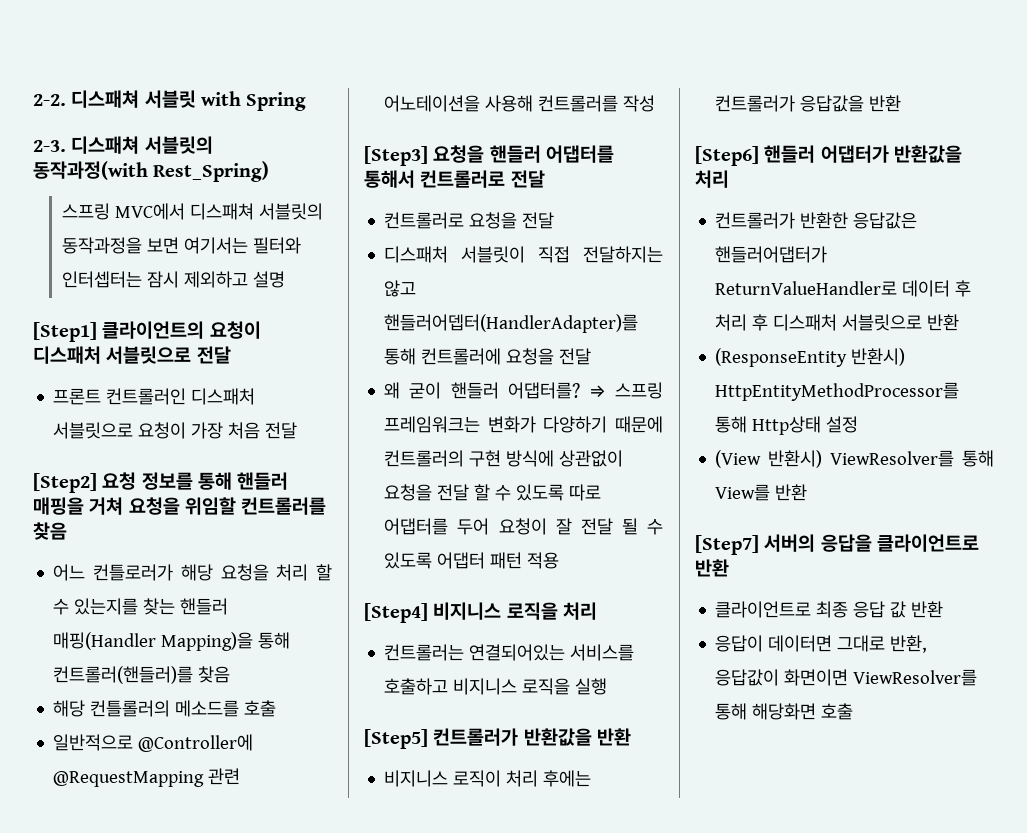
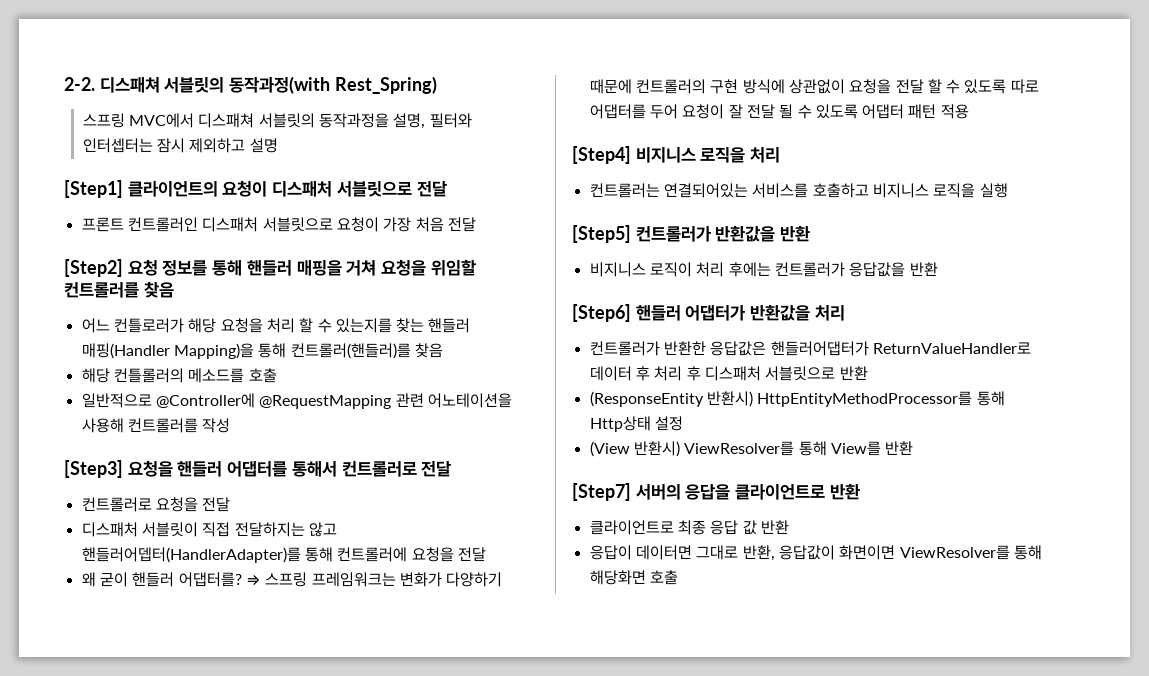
- 디스패쳐 서블릿 with Spring
- 2-3. 디스패쳐 서블릿의 동작과정(with Rest_Spring)
+ 디스패쳐 서블릿의 동작과정(with Rest_Spring)
- 스프링 MVC에서 디스패쳐 서블릿의 동작과정을 보면 여기서는 필터와 인터셉터는 잠시 제외하고 설명
+ 스프링 MVC에서 디스패쳐 서블릿의 동작과정을 설명, 필터와 인터셉터는 잠시 제외하고 설명

